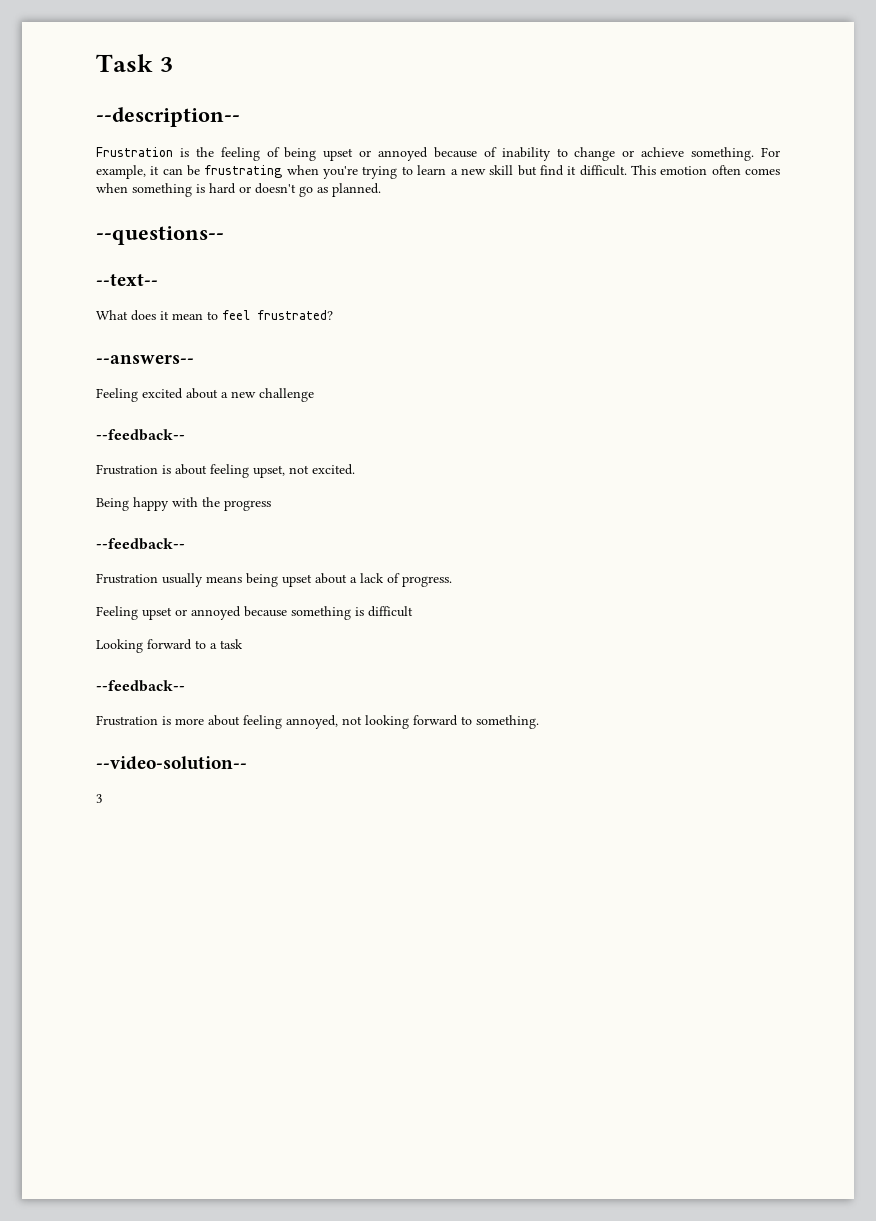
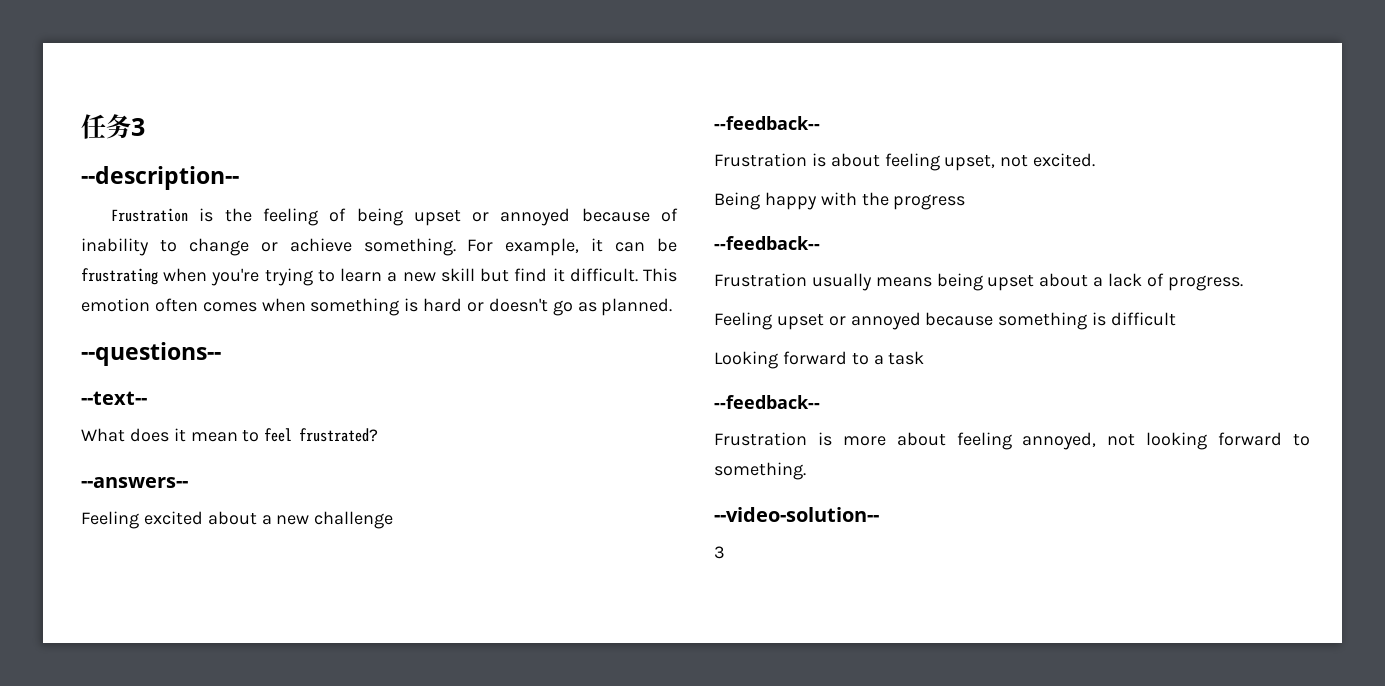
- Task 3
+ 任务3

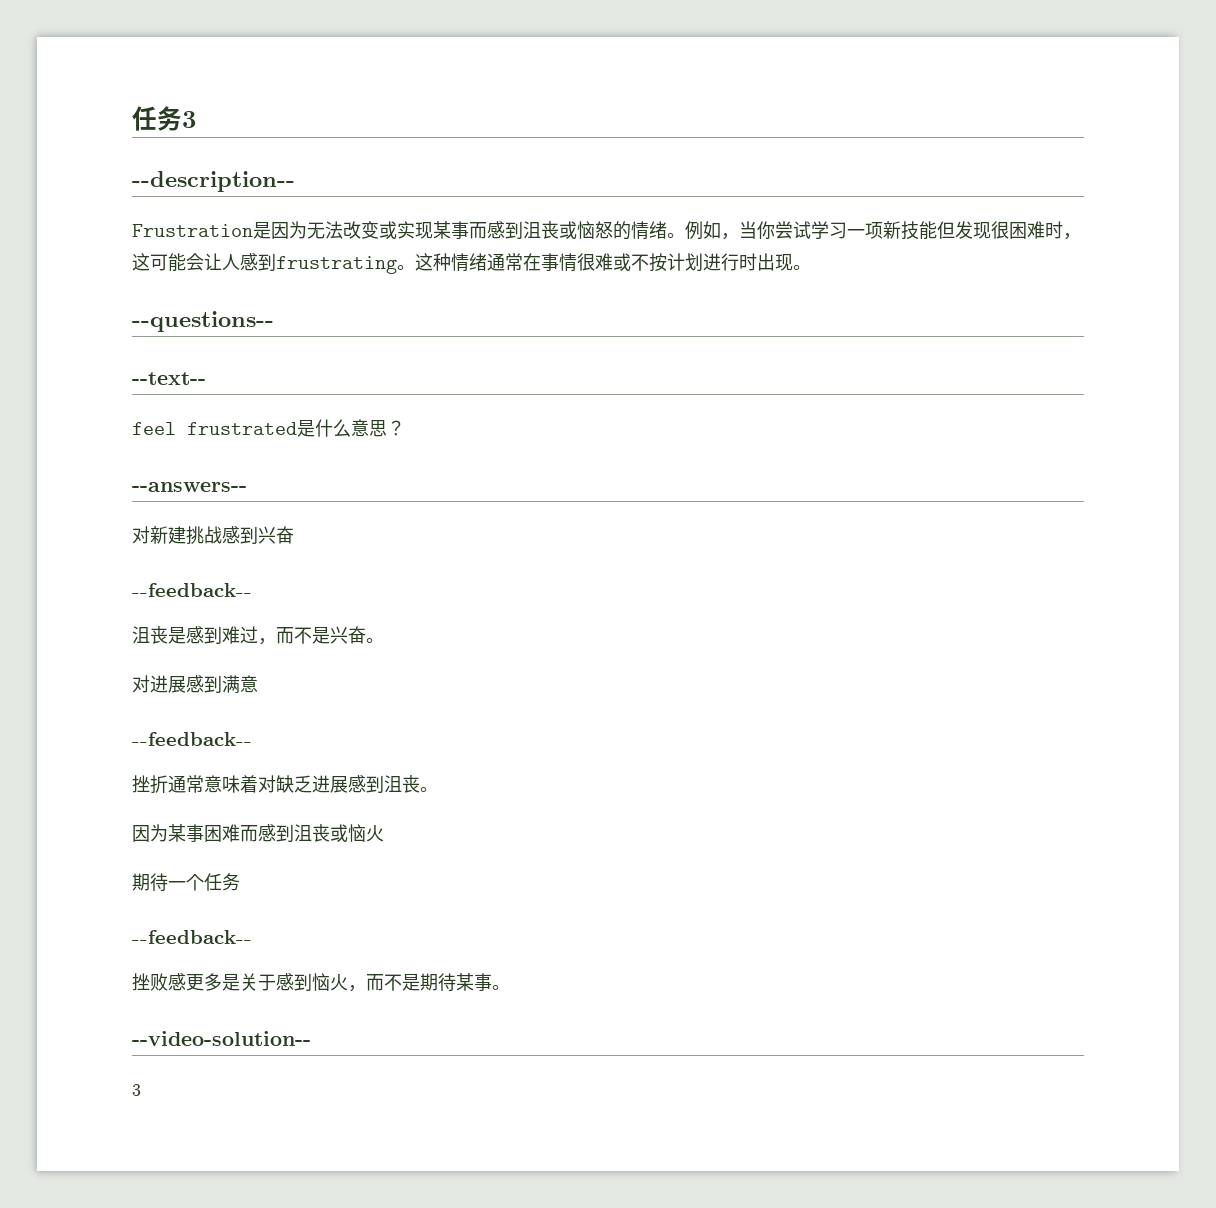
- Frustration is the feeling of being upset or annoyed because of inability to change or achieve something. For example, it can be frustrating when you're trying to learn a new skill but find it difficult. This emotion often comes when something is hard or doesn't go as planned.
+ Frustration是因为无法改变或实现某事而感到沮丧或恼怒的情绪。例如，当你尝试学习一项新技能但发现很困难时，这可能会让人感到frustrating。这种情绪通常在事情很难或不按计划进行时出现。
  --questions--
  --text--
- What does it mean to feel frustrated?
+ feel frustrated是什么意思？
  --answers--
- Feeling excited about a new challenge
+ 对新建挑战感到兴奋
  --feedback--
- Frustration is about feeling upset, not excited.
- Being happy with the progress
+ 沮丧是感到难过，而不是兴奋。
+ 对进展感到满意
  --feedback--
- Frustration usually means being upset about a lack of progress.
- Feeling upset or annoyed because something is difficult
- Looking forward to a task
+ 挫折通常意味着对缺乏进展感到沮丧。
+ 因为某事困难而感到沮丧或恼火
+ 期待一个任务
  --feedback--
- Frustration is more about feeling annoyed, not looking forward to something.
+ 挫败感更多是关于感到恼火，而不是期待某事。

